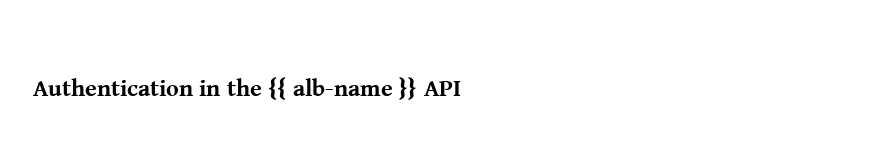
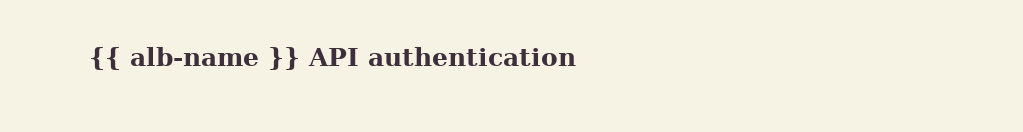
- Authentication in the {{ alb-name }} API
+ {{ alb-name }} API authentication

